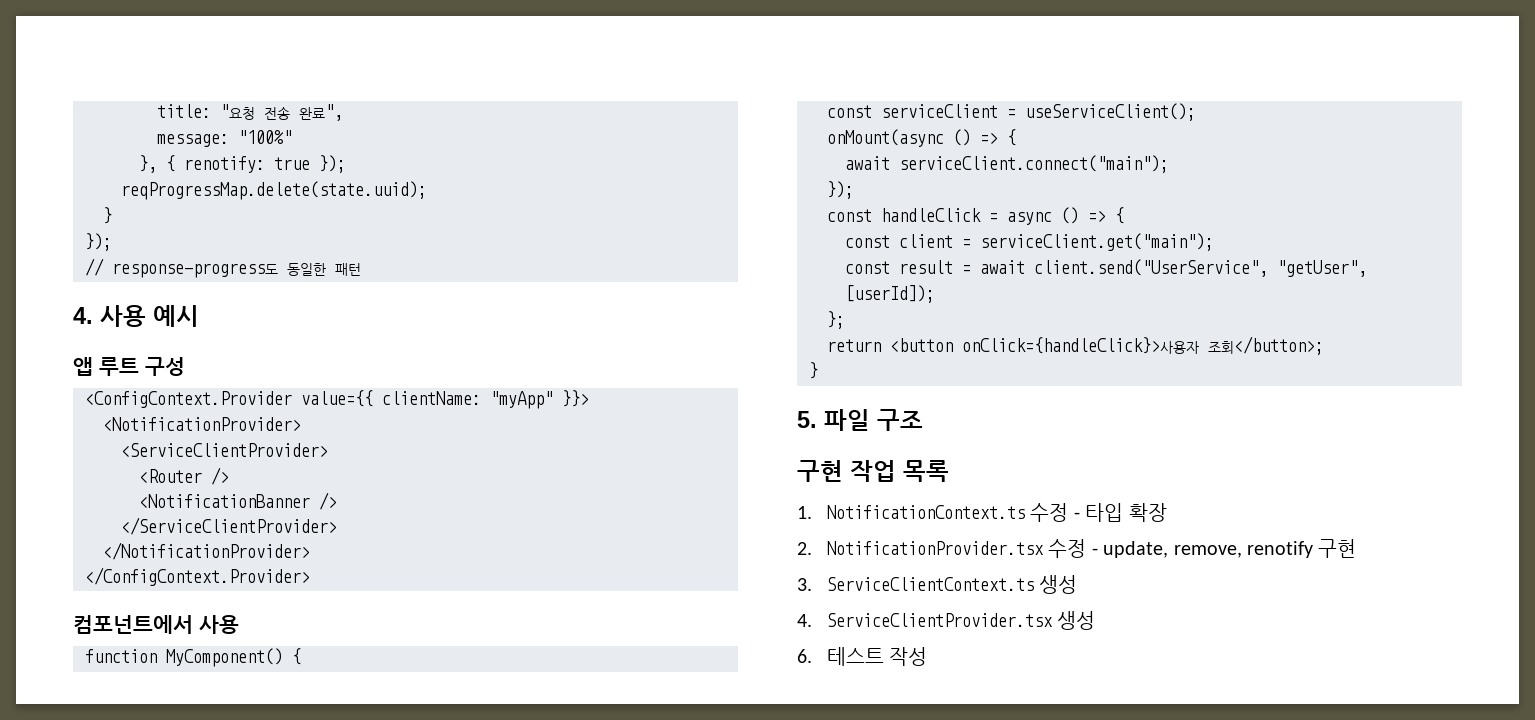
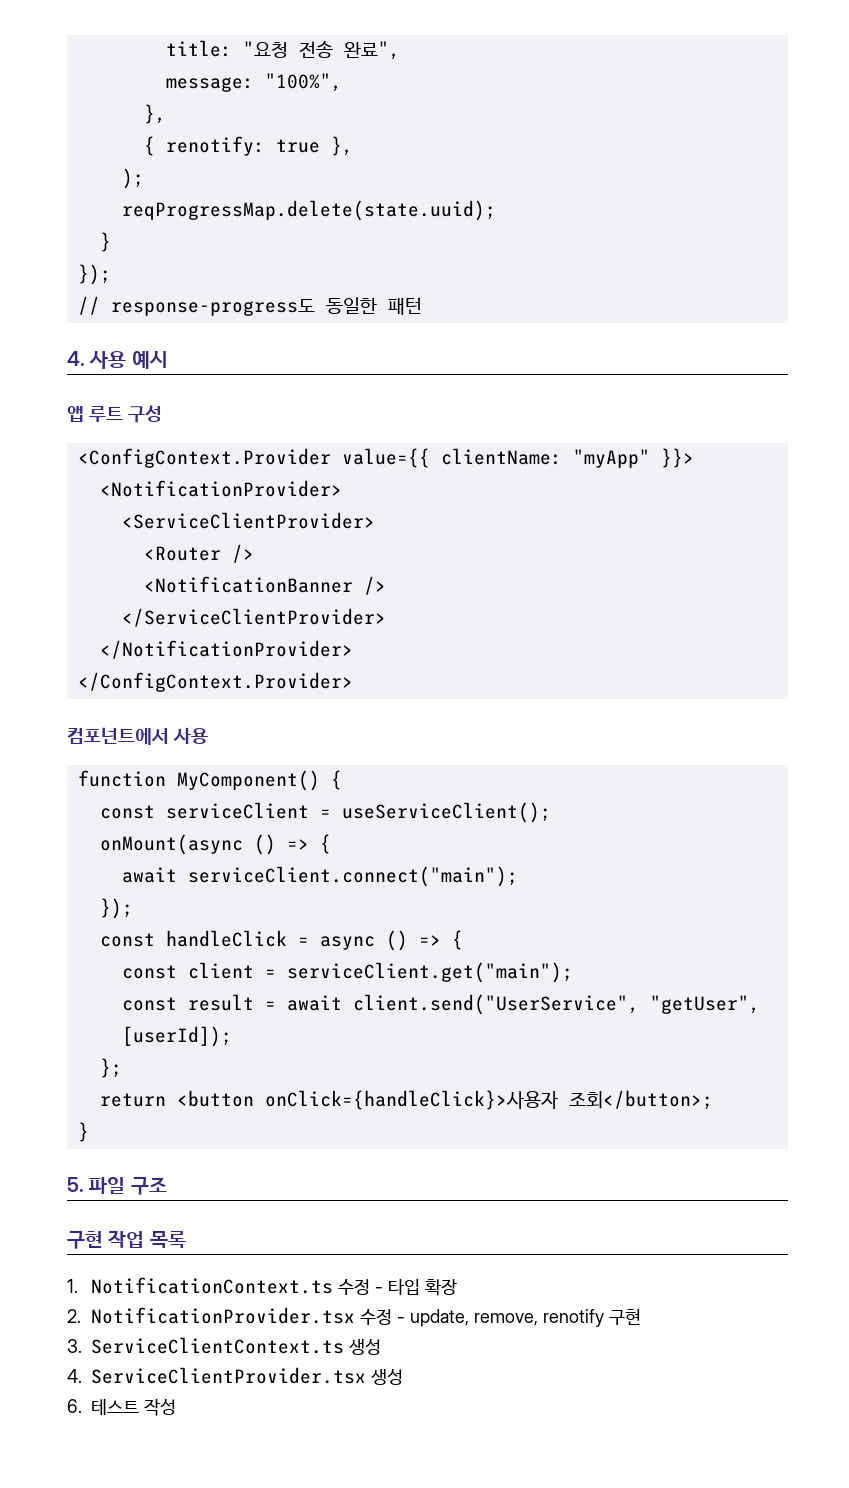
- message: "100%"
- }, { renotify: true });
+ message: "100%",
+ },
+ { renotify: true },
+ );

